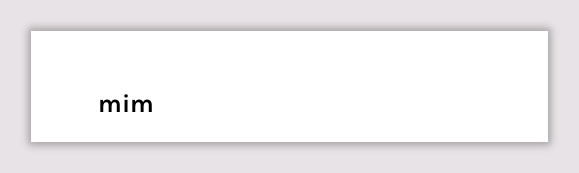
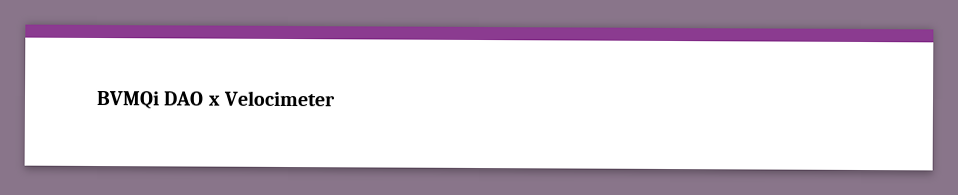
- mim
+ BVMQi DAO x Velocimeter

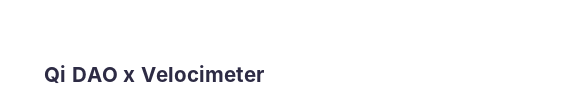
- BVMQi DAO x Velocimeter
+ Qi DAO x Velocimeter

